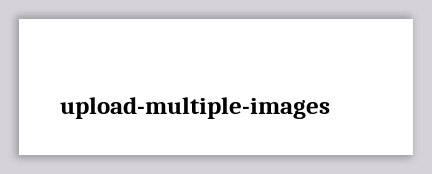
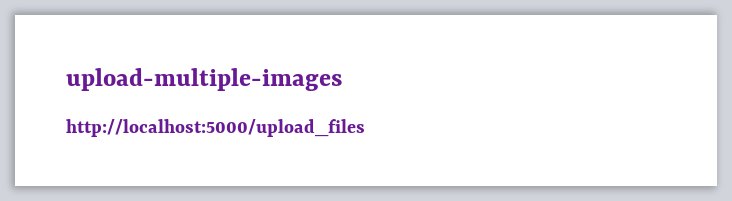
+ http://localhost:5000/upload_files

